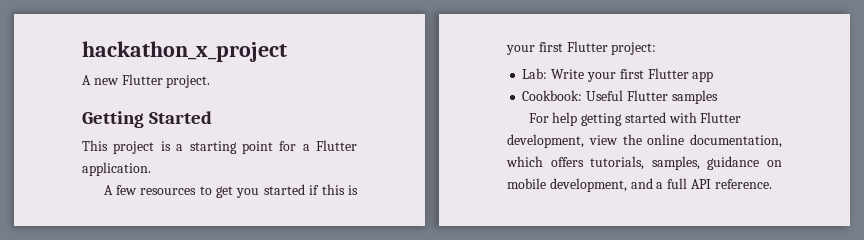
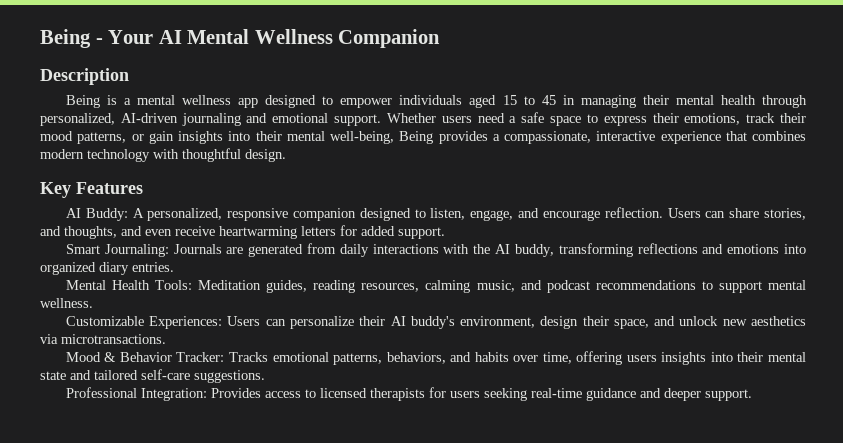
- hackathon_x_project
- A new Flutter project.
- Getting Started
- This project is a starting point for a Flutter application.
- A few resources to get you started if this is your first Flutter project:
- Lab: Write your first Flutter app
- Cookbook: Useful Flutter samples
- For help getting started with Flutter development, view the online documentation, which offers tutorials, samples, guidance on mobile development, and a full API reference.
+ Being - Your AI Mental Wellness Companion
+ Description
+ Being is a mental wellness app designed to empower individuals aged 15 to 45 in managing their mental health through personalized, AI-driven journaling and emotional support. Whether users need a safe space to express their emotions, track their mood patterns, or gain insights into their mental well-being, Being provides a compassionate, interactive experience that combines modern technology with thoughtful design.
+ Key Features
+ AI Buddy: A personalized, responsive companion designed to listen, engage, and encourage reflection. Users can share stories, and thoughts, and even receive heartwarming letters for added support.
+ Smart Journaling: Journals are generated from daily interactions with the AI buddy, transforming reflections and emotions into organized diary entries.
+ Mental Health Tools: Meditation guides, reading resources, calming music, and podcast recommendations to support mental wellness.
+ Customizable Experiences: Users can personalize their AI buddy's environment, design their space, and unlock new aesthetics via microtransactions.
+ Mood & Behavior Tracker: Tracks emotional patterns, behaviors, and habits over time, offering users insights into their mental state and tailored self-care suggestions.
+ Professional Integration: Provides access to licensed therapists for users seeking real-time guidance and deeper support.

